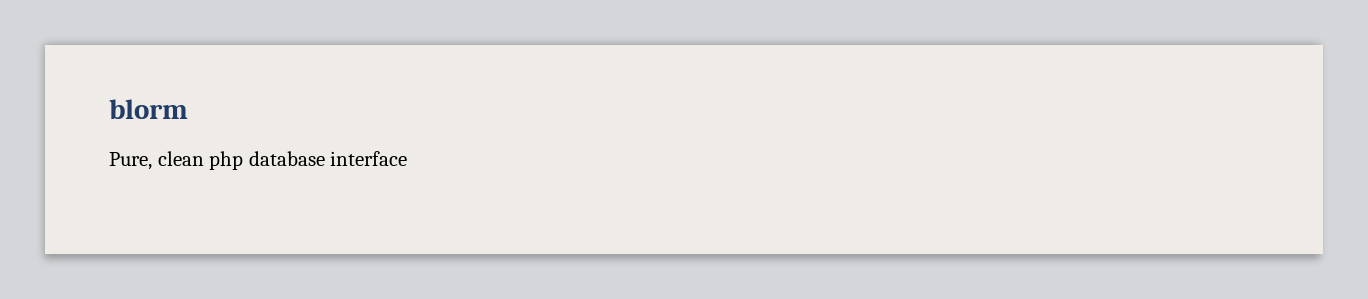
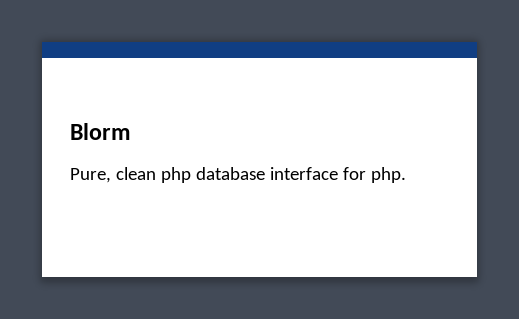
- blorm
+ Blorm
- Pure, clean php database interface
+ Pure, clean php database interface for php.

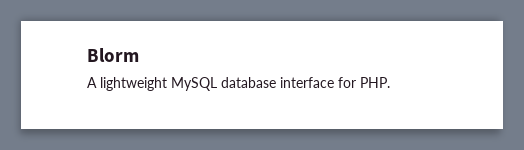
- Pure, clean php database interface for php.
+ A lightweight MySQL database interface for PHP.

